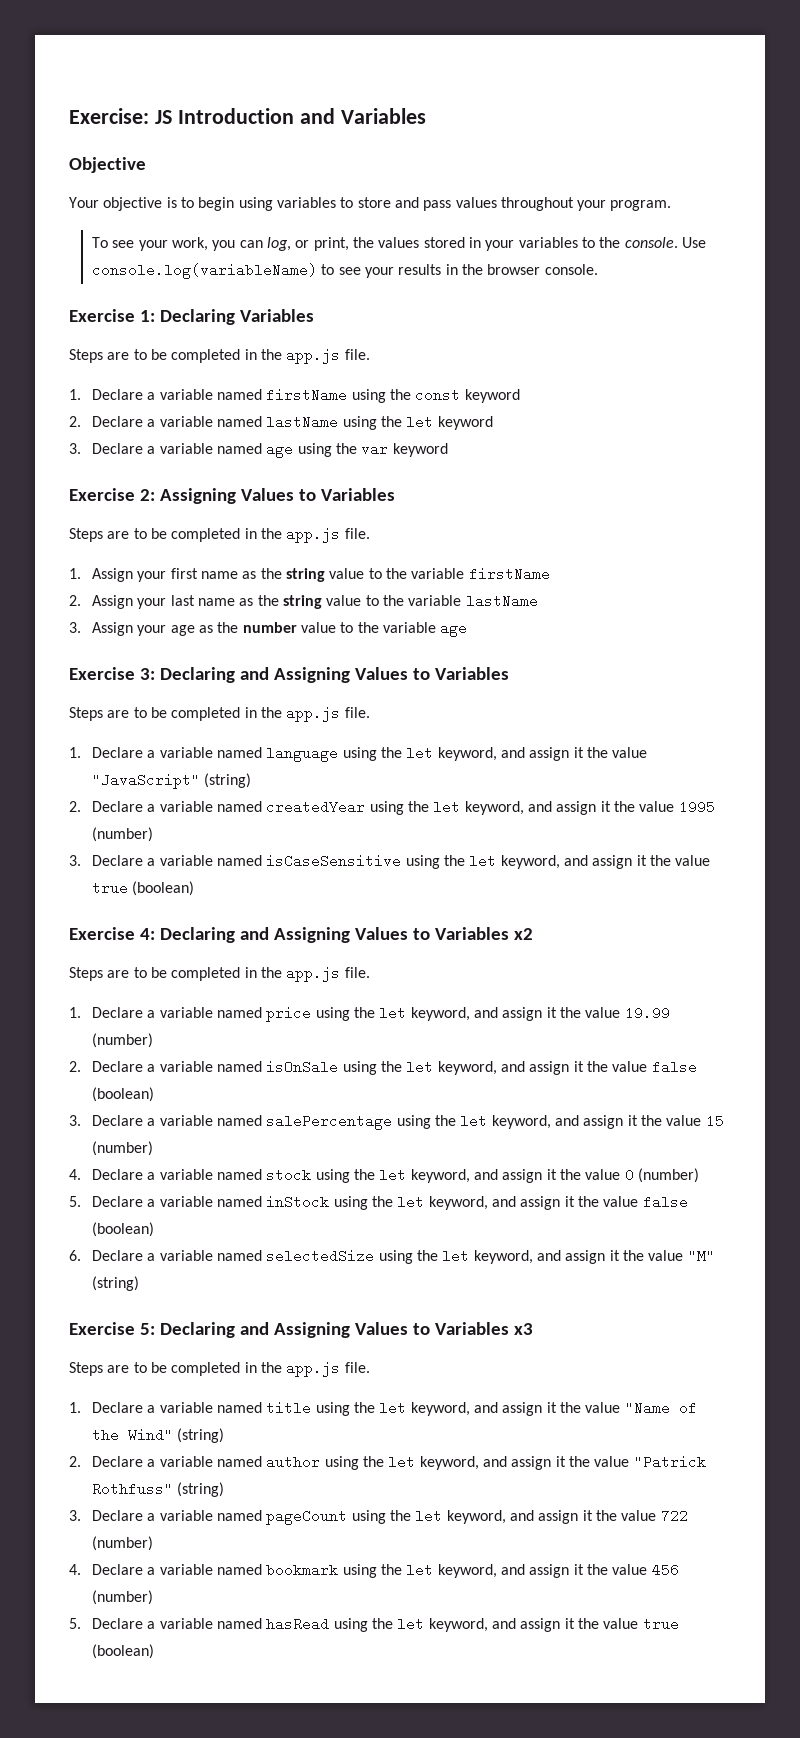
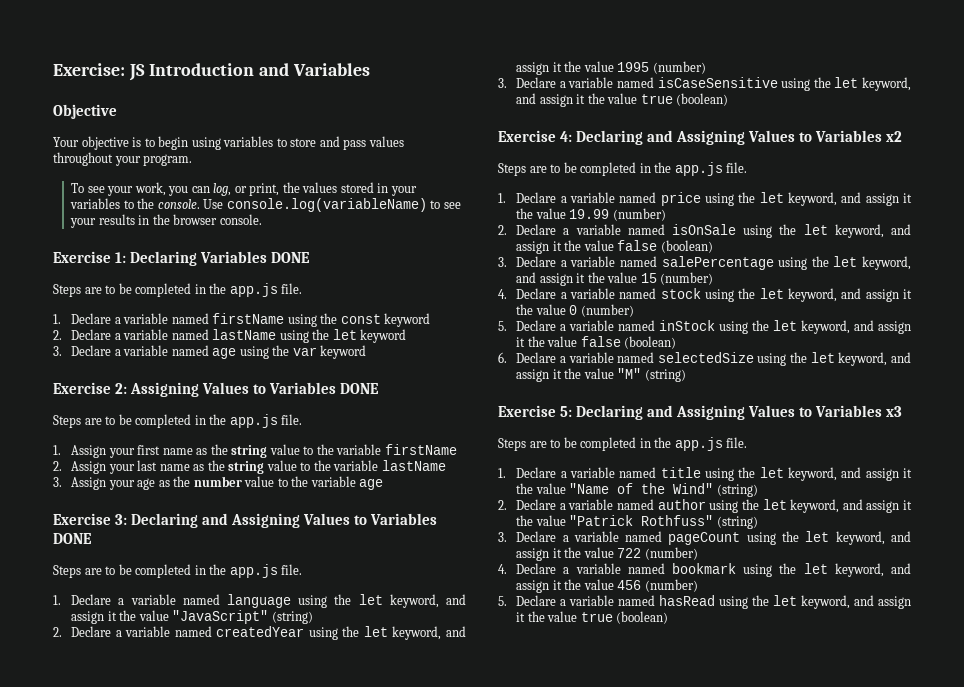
- Exercise 1: Declaring Variables
+ Exercise 1: Declaring Variables DONE
- Exercise 2: Assigning Values to Variables
+ Exercise 2: Assigning Values to Variables DONE
- Exercise 3: Declaring and Assigning Values to Variables
+ Exercise 3: Declaring and Assigning Values to Variables DONE

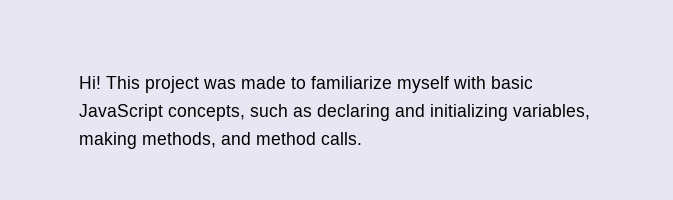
- Exercise: JS Introduction and Variables
- Objective
- Your objective is to begin using variables to store and pass values throughout your program.
- To see your work, you can log, or print, the values stored in your variables to the console. Use console.log(variableName) to see your results in the browser console.
- Exercise 1: Declaring Variables DONE
- Steps are to be completed in the app.js file.
- 1. Declare a variable named firstName using the const keyword
- 2. Declare a variable named lastName using the let keyword
- 3. Declare a variable named age using the var keyword
- Exercise 2: Assigning Values to Variables DONE
- Steps are to be completed in the app.js file.
- 1. Assign your first name as the string value to the variable firstName
- 2. Assign your last name as the string value to the variable lastName
- 3. Assign your age as the number value to the variable age
- Exercise 3: Declaring and Assigning Values to Variables DONE
- Steps are to be completed in the app.js file.
- 1. Declare a variable named language using the let keyword, and assign it the value "JavaScript" (string)
- 2. Declare a variable named createdYear using the let keyword, and assign it the value 1995 (number)
- 3. Declare a variable named isCaseSensitive using the let keyword, and assign it the value true (boolean)
- Exercise 4: Declaring and Assigning Values to Variables x2
- Steps are to be completed in the app.js file.
- 1. Declare a variable named price using the let keyword, and assign it the value 19.99 (number)
- 2. Declare a variable named isOnSale using the let keyword, and assign it the value false (boolean)
- 3. Declare a variable named salePercentage using the let keyword, and assign it the value 15 (number)
- 4. Declare a variable named stock using the let keyword, and assign it the value 0 (number)
- 5. Declare a variable named inStock using the let keyword, and assign it the value false (boolean)
- 6. Declare a variable named selectedSize using the let keyword, and assign it the value "M" (string)
- Exercise 5: Declaring and Assigning Values to Variables x3
- Steps are to be completed in the app.js file.
- 1. Declare a variable named title using the let keyword, and assign it the value "Name of the Wind" (string)
- 2. Declare a variable named author using the let keyword, and assign it the value "Patrick Rothfuss" (string)
- 3. Declare a variable named pageCount using the let keyword, and assign it the value 722 (number)
- 4. Declare a variable named bookmark using the let keyword, and assign it the value 456 (number)
- 5. Declare a variable named hasRead using the let keyword, and assign it the value true (boolean)
+ Hi! This project was made to familiarize myself with basic JavaScript concepts, such as declaring and initializing variables, making methods, and method calls.

